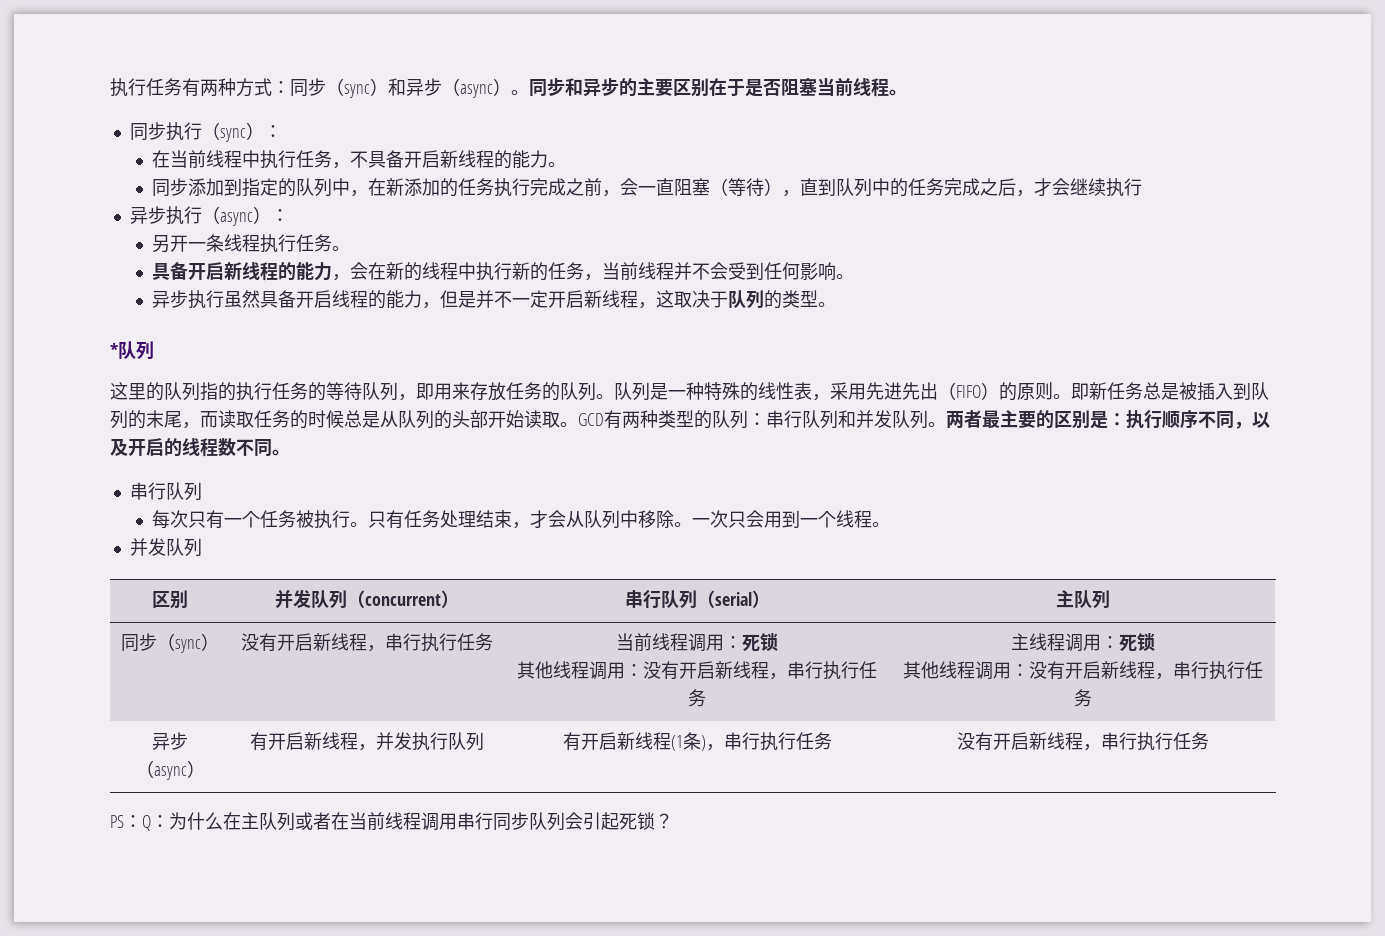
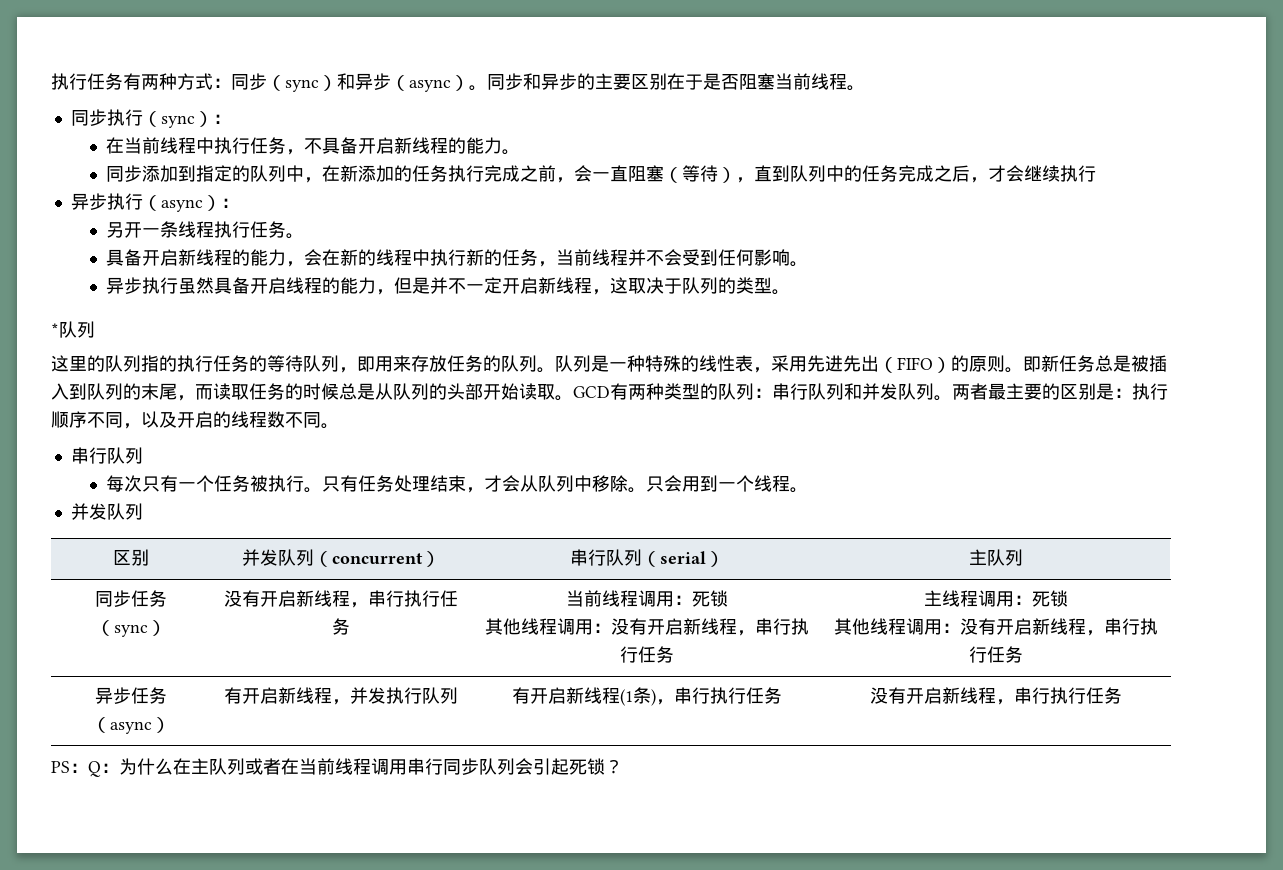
- 一次只会用到一个线程。
+ 只会用到一个线程。
  区别 | 并发队列（concurrent） | 串行队列（serial） | 主队列
- 同步（sync）
+ 同步任务（sync）
- 异步（async） | 有开启新线程，并发执行队列 | 有开启新线程(1条)，串行执行任务 | 没有开启新线程，串行执行任务
+ 异步任务（async） | 有开启新线程，并发执行队列 | 有开启新线程(1条)，串行执行任务 | 没有开启新线程，串行执行任务

